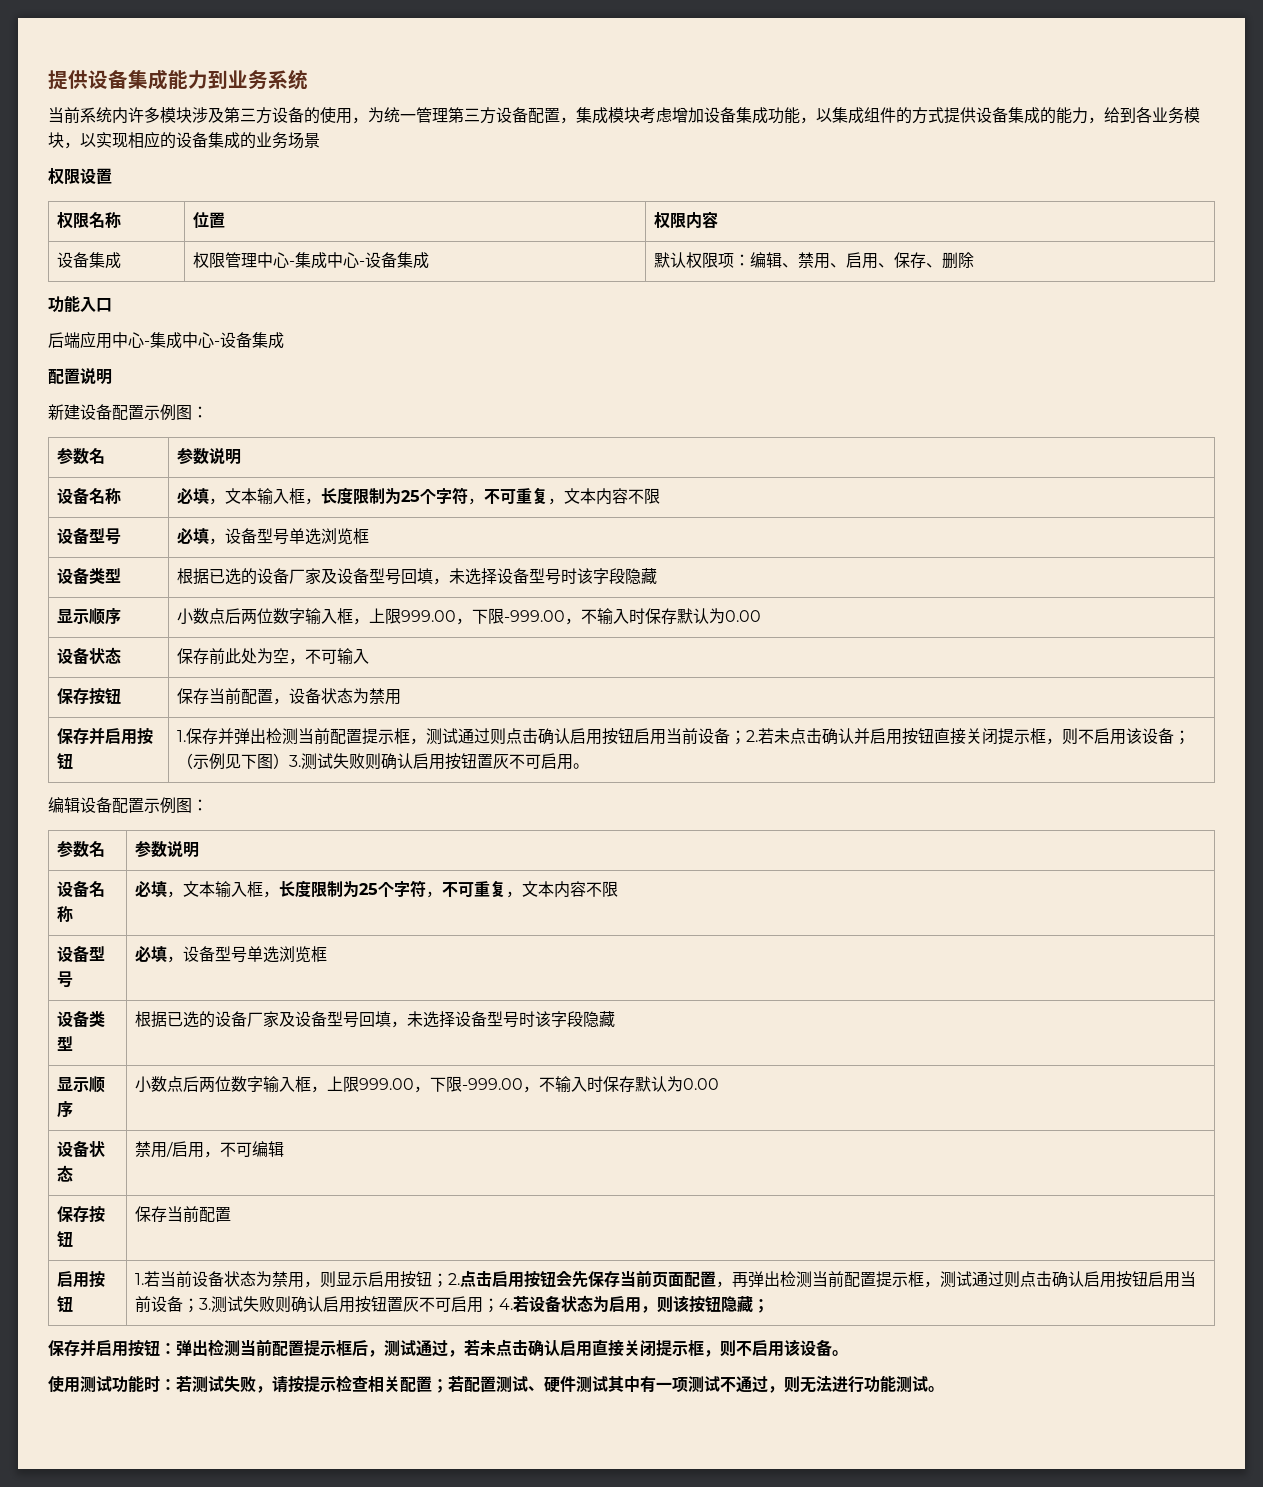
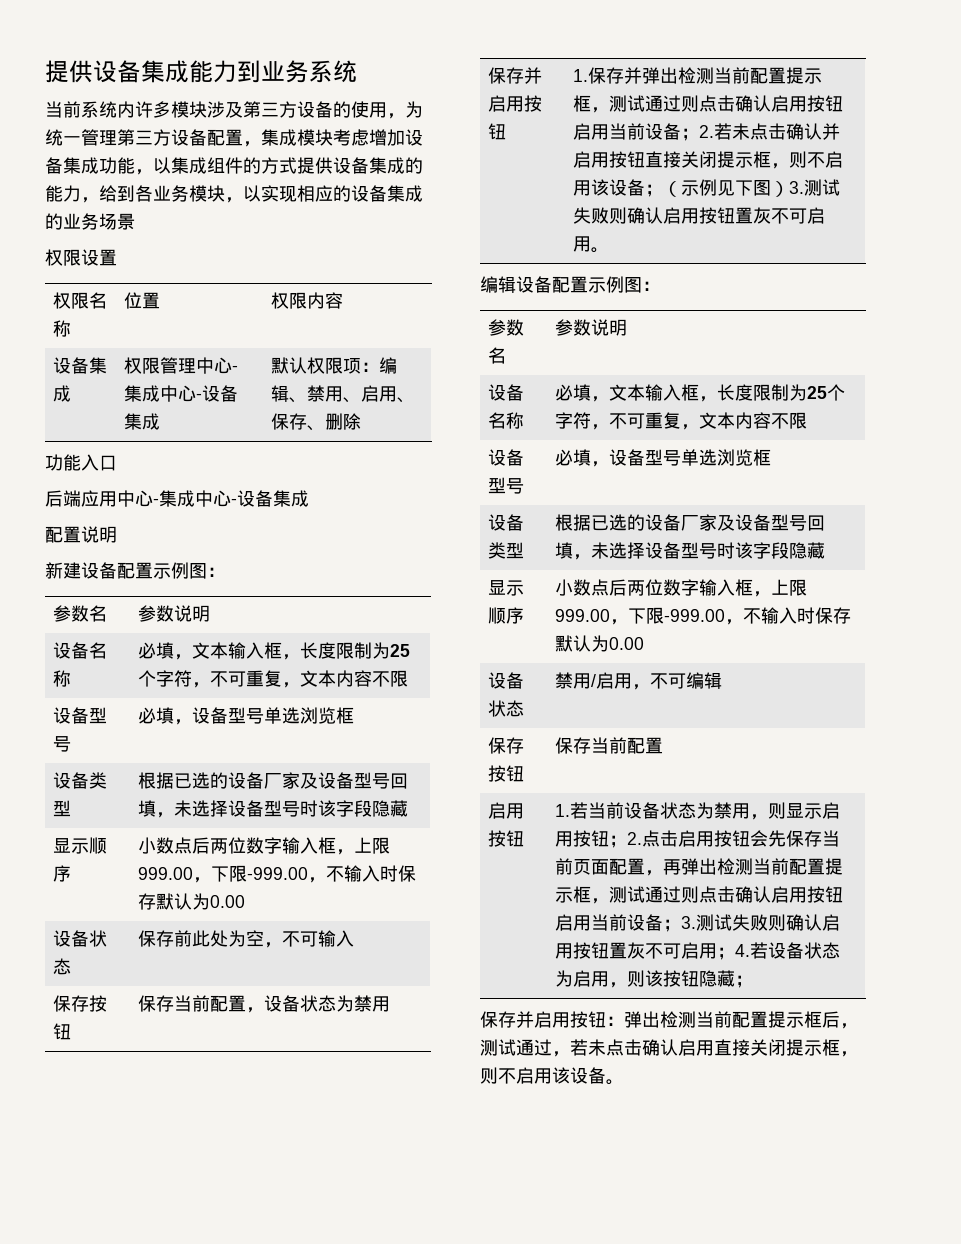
- 使用测试功能时：若测试失败，请按提示检查相关配置；若配置测试、硬件测试其中有一项测试不通过，则无法进行功能测试。

